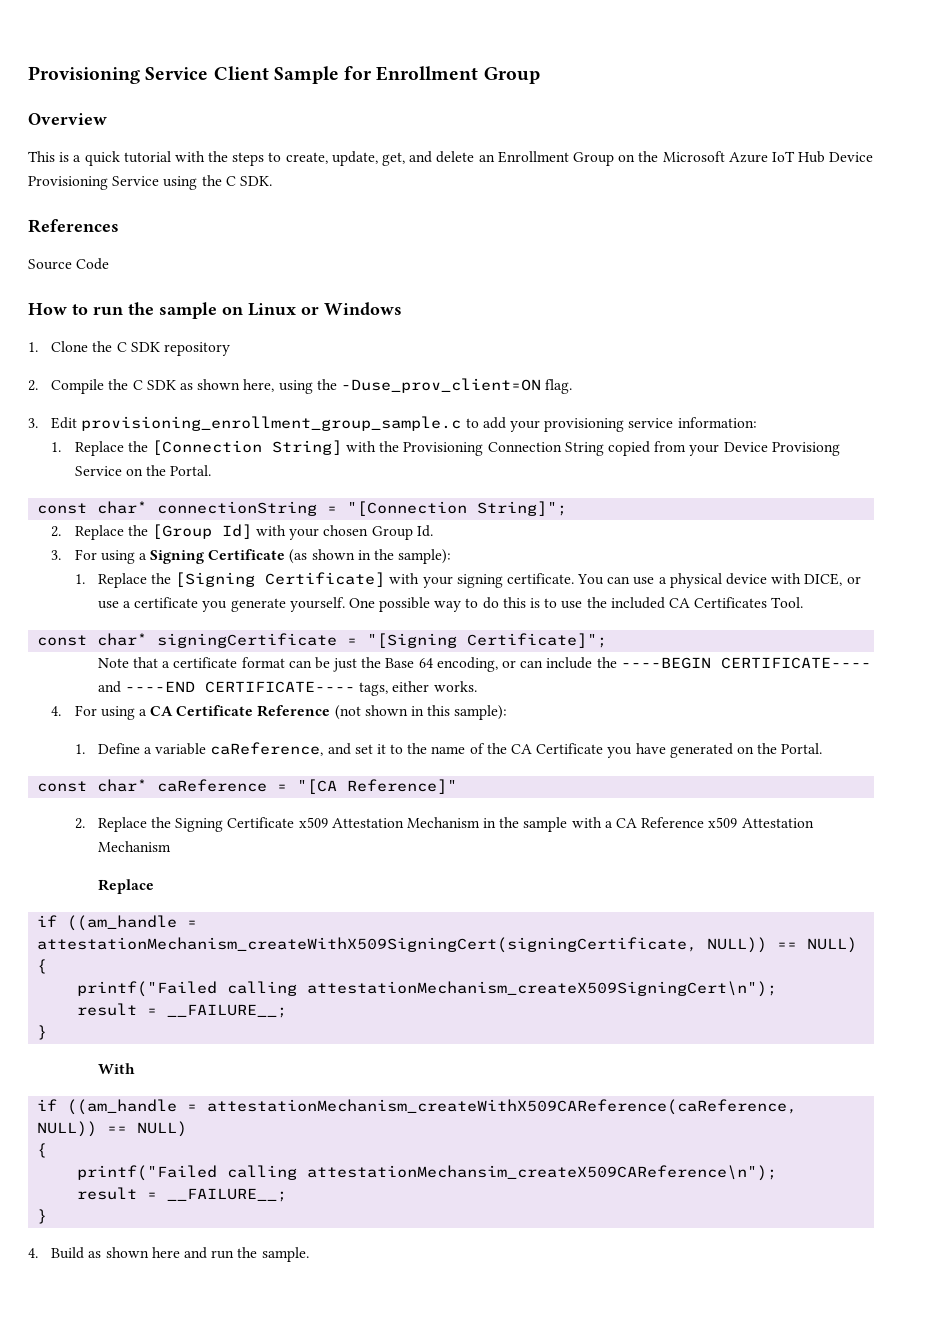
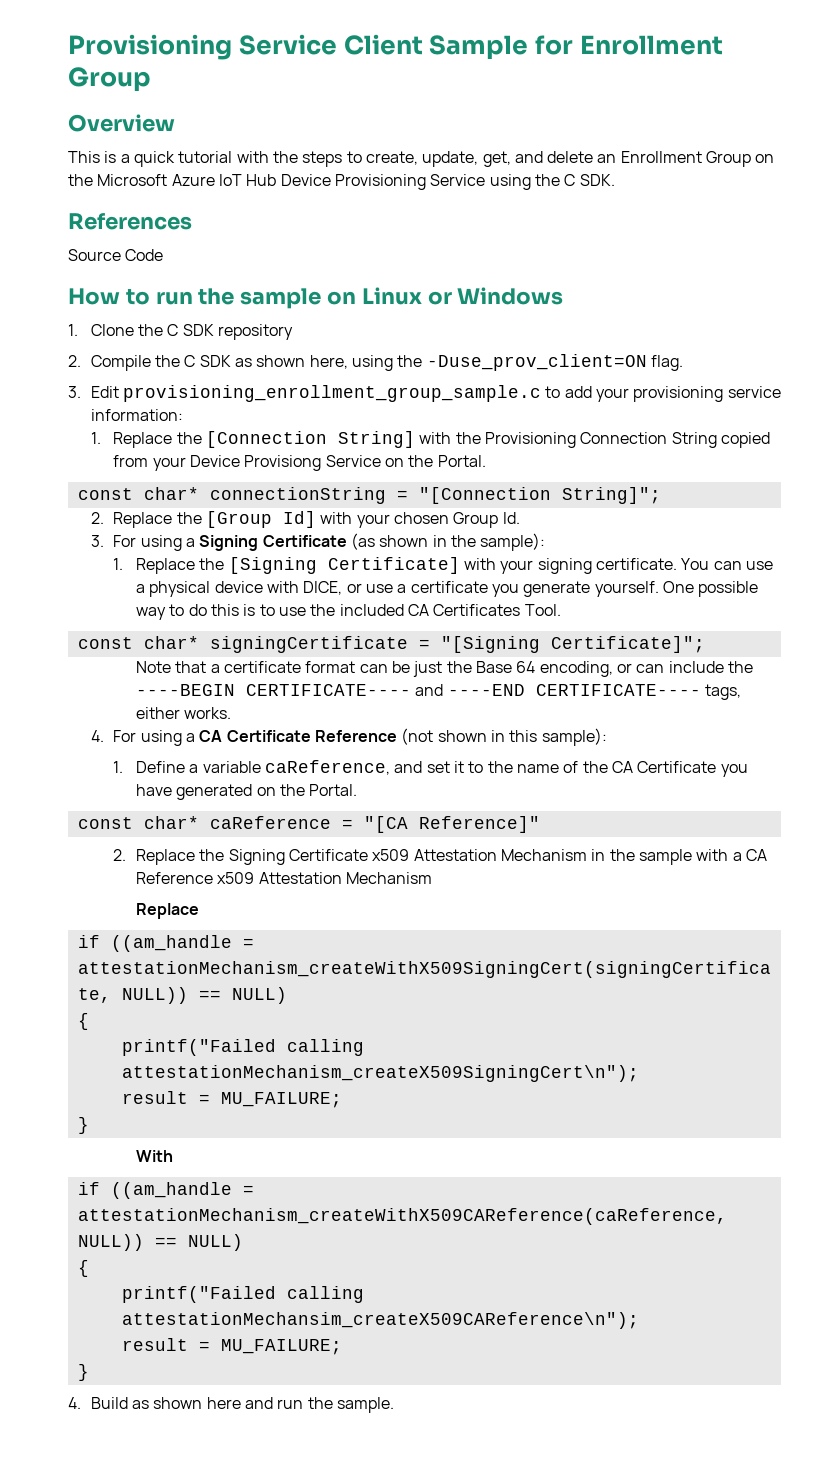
  printf("Failed calling attestationMechanism_createX509SigningCert\n");
- result = __FAILURE__;
+ result = MU_FAILURE;
  printf("Failed calling attestationMechansim_createX509CAReference\n");
- result = __FAILURE__;
+ result = MU_FAILURE;

